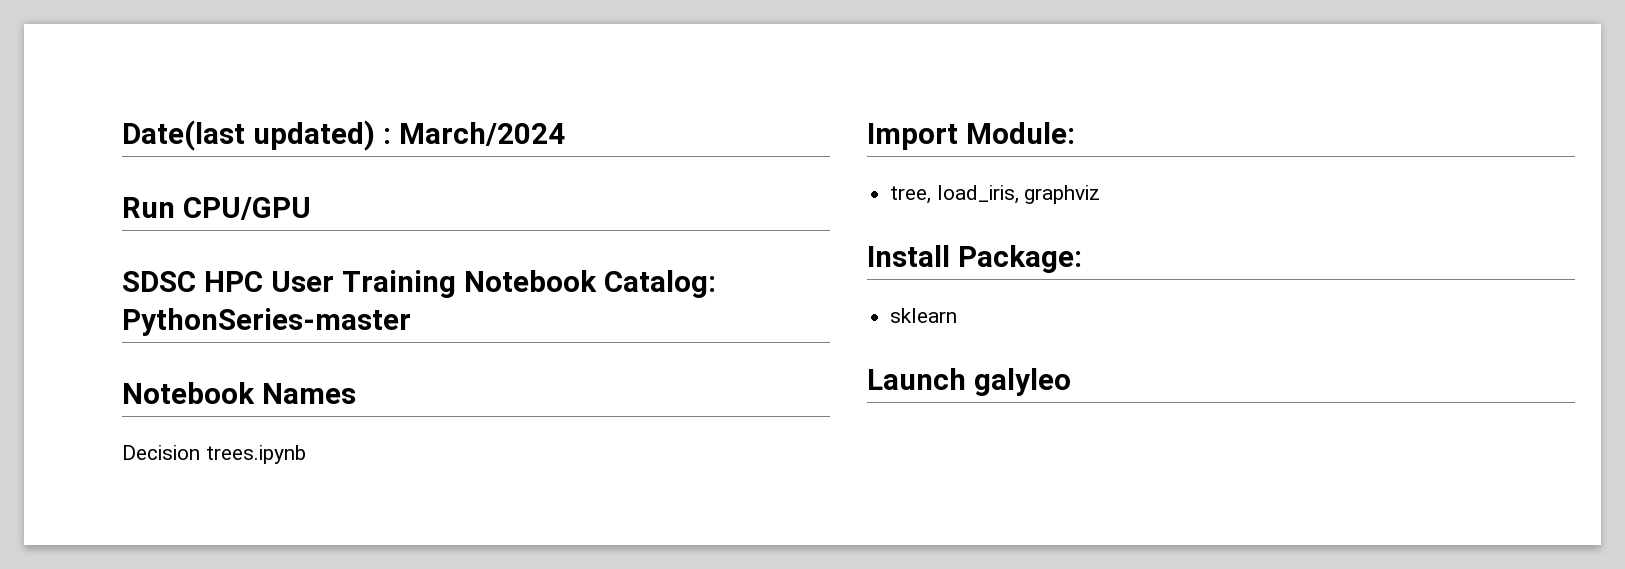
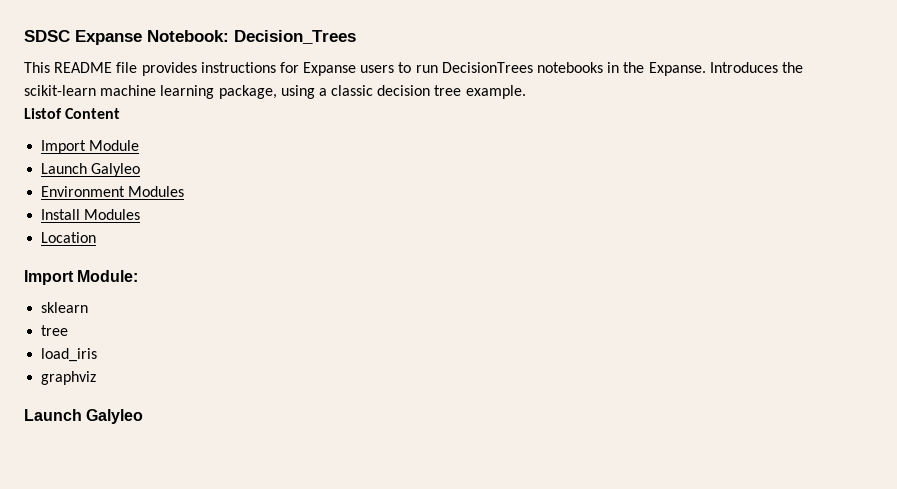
- Date(last updated) : March/2024
- Run CPU/GPU
- SDSC HPC User Training Notebook Catalog: PythonSeries-master
- Notebook Names
- Decision trees.ipynb
+ SDSC Expanse Notebook: Decision_Trees
+ This README file provides instructions for Expanse users to run DecisionTrees notebooks in the Expanse. Introduces the scikit-learn machine learning package, using a classic decision tree example.
+ Listof Content
+ Import Module
+ Launch Galyleo
+ Environment Modules
+ Install Modules
+ Location
  Import Module:
- tree, load_iris, graphviz
- Install Package:
  sklearn
- Launch galyleo
+ tree
+ load_iris
+ graphviz
+ Launch Galyleo

